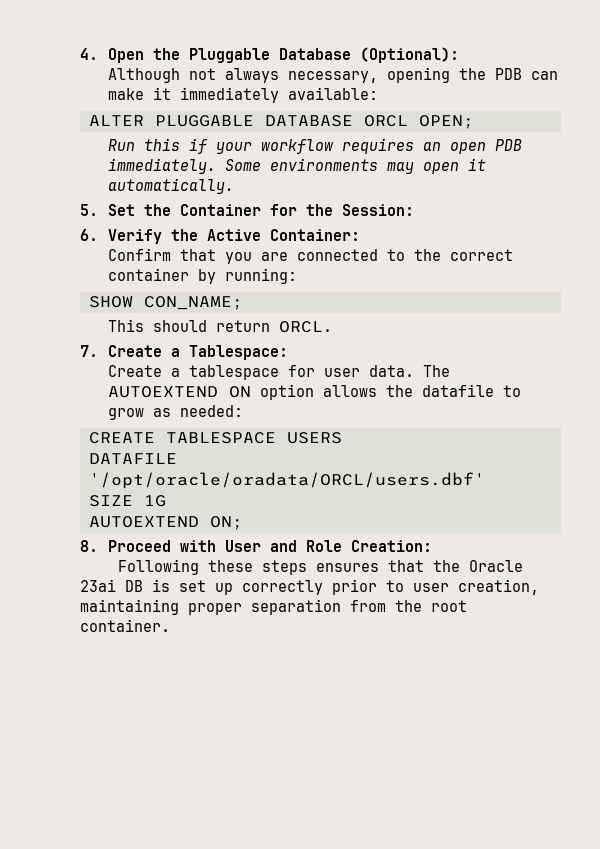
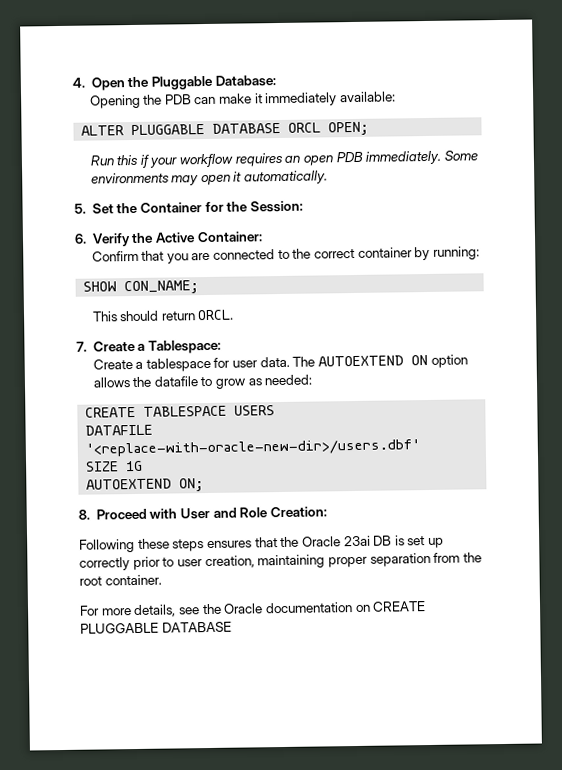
- 4. Open the Pluggable Database (Optional):
- Although not always necessary, opening the PDB can make it immediately available:
+ 4. Open the Pluggable Database:
+ Opening the PDB can make it immediately available:
- DATAFILE '/opt/oracle/oradata/ORCL/users.dbf'
+ DATAFILE '<replace-with-oracle-new-dir>/users.dbf'
+ For more details, see the Oracle documentation on CREATE PLUGGABLE DATABASE

